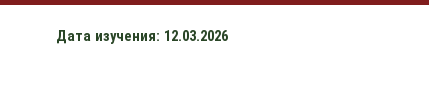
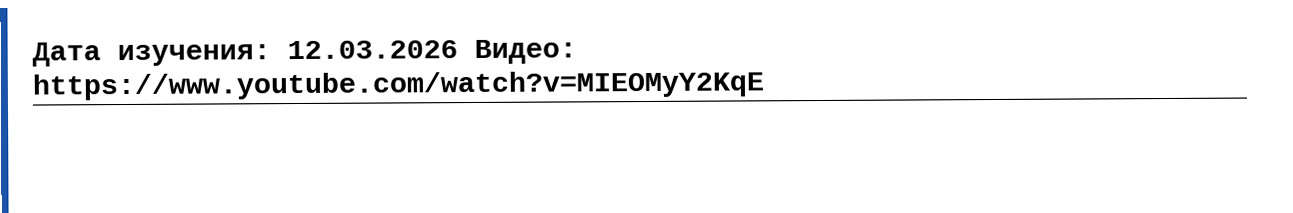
- Дата изучения: 12.03.2026
+ Дата изучения: 12.03.2026 Видео: https://www.youtube.com/watch?v=MIEOMyY2KqE

